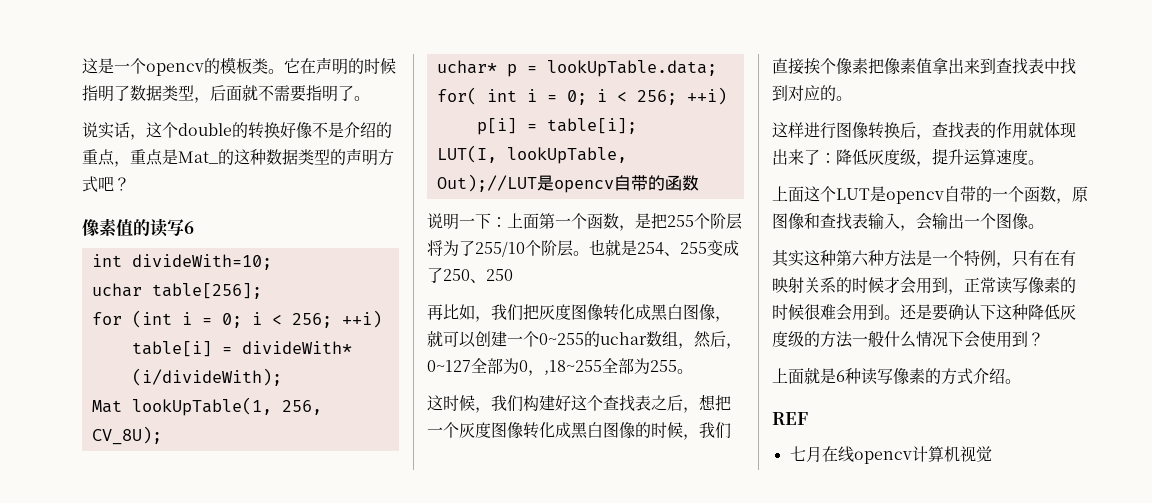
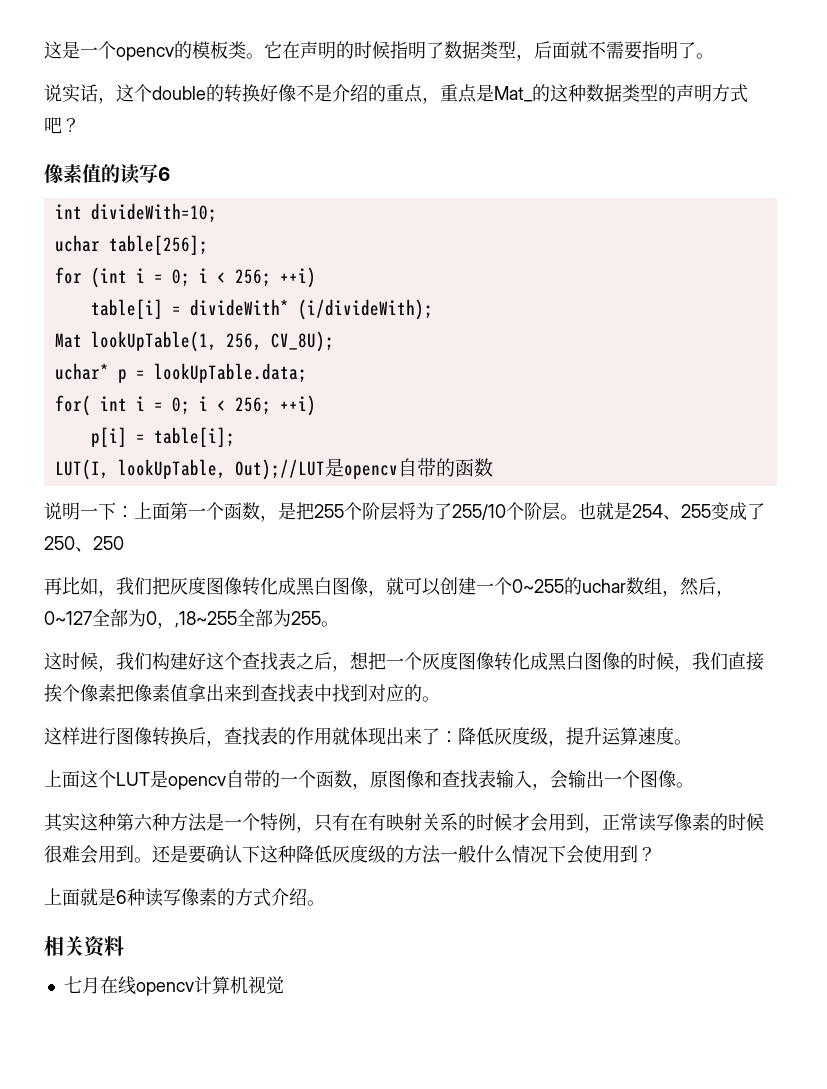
- REF
+ 相关资料

